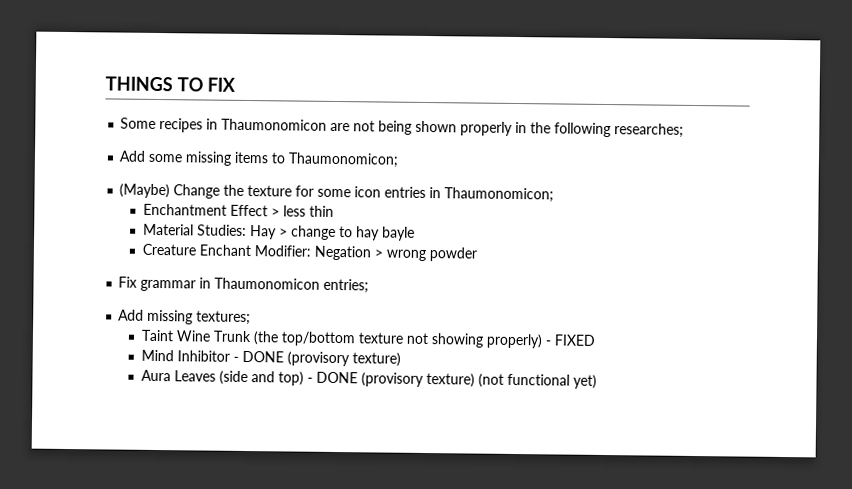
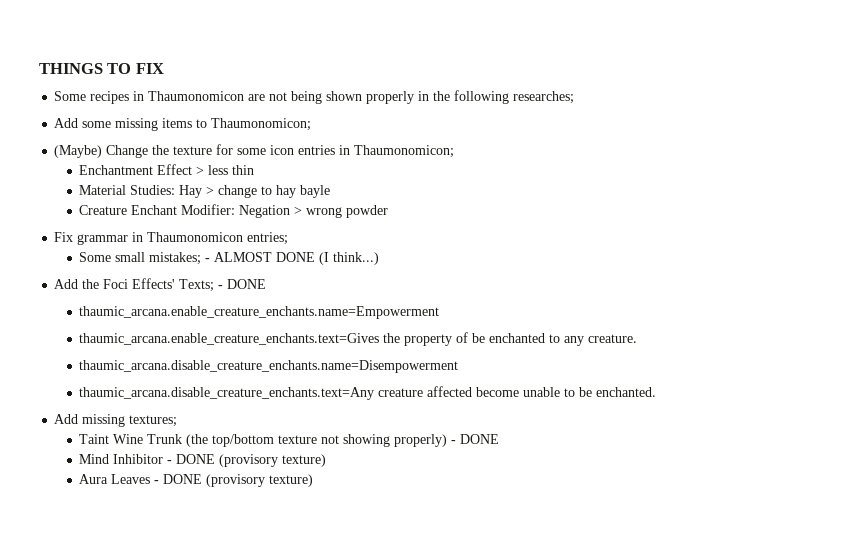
+ Some small mistakes; - ALMOST DONE (I think...)
+ Add the Foci Effects' Texts; - DONE
+ thaumic_arcana.enable_creature_enchants.name=Empowerment
+ thaumic_arcana.enable_creature_enchants.text=Gives the property of be enchanted to any creature.
+ thaumic_arcana.disable_creature_enchants.name=Disempowerment
+ thaumic_arcana.disable_creature_enchants.text=Any creature affected become unable to be enchanted.
- Taint Wine Trunk (the top/bottom texture not showing properly) - FIXED
+ Taint Wine Trunk (the top/bottom texture not showing properly) - DONE
- Aura Leaves (side and top) - DONE (provisory texture) (not functional yet)
+ Aura Leaves - DONE (provisory texture)

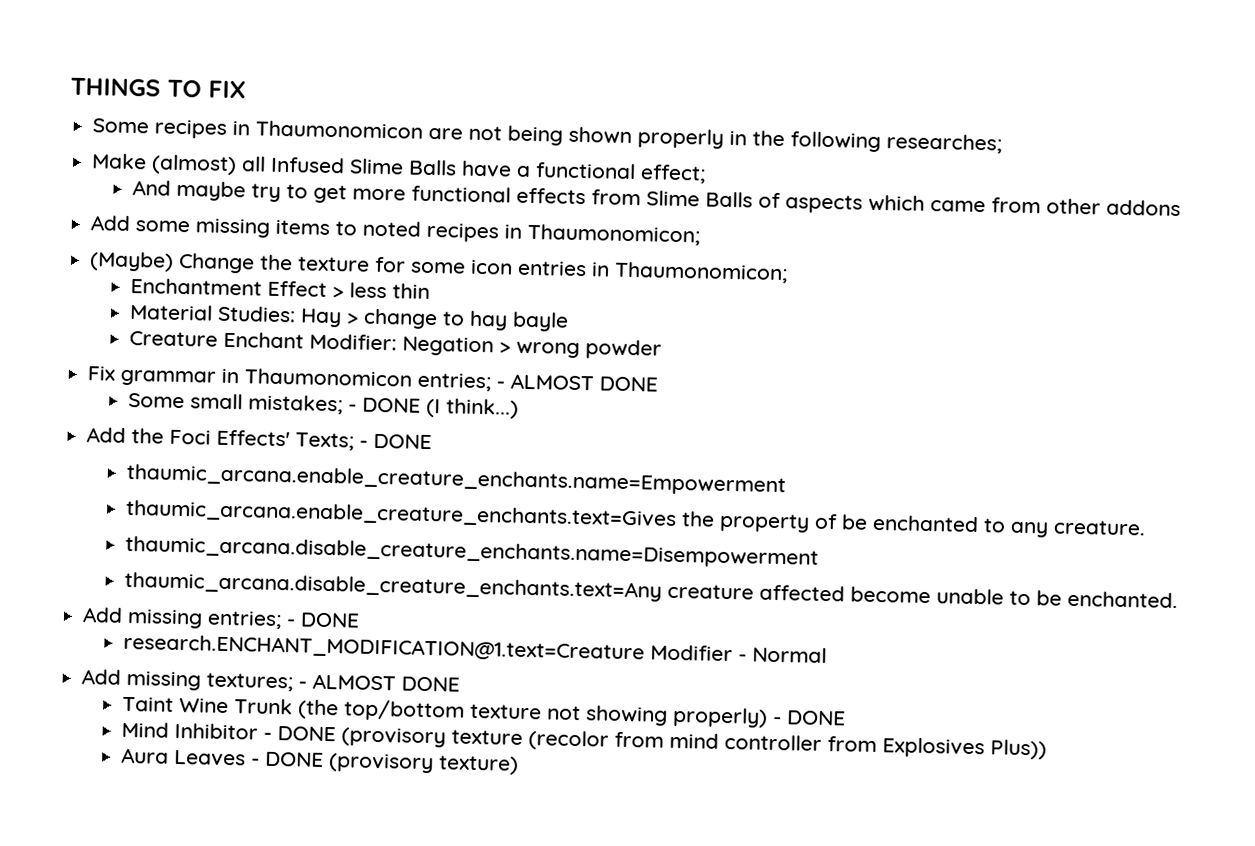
+ Make (almost) all Infused Slime Balls have a functional effect;
+ And maybe try to get more functional effects from Slime Balls of aspects which came from other addons
- Add some missing items to Thaumonomicon;
+ Add some missing items to noted recipes in Thaumonomicon;
- Fix grammar in Thaumonomicon entries;
+ Fix grammar in Thaumonomicon entries; - ALMOST DONE
- Some small mistakes; - ALMOST DONE (I think...)
+ Some small mistakes; - DONE (I think...)
+ Add missing entries; - DONE
+ research.ENCHANT_MODIFICATION@1.text=Creature Modifier - Normal
- Add missing textures;
+ Add missing textures; - ALMOST DONE
- Mind Inhibitor - DONE (provisory texture)
+ Mind Inhibitor - DONE (provisory texture (recolor from mind controller from Explosives Plus))

